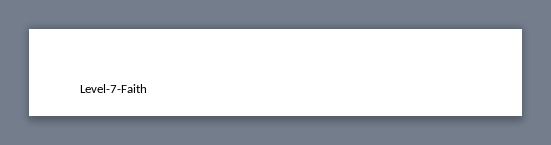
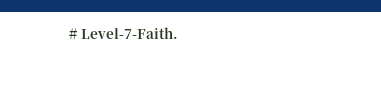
- Level-7-Faith
+ # Level-7-Faith.

